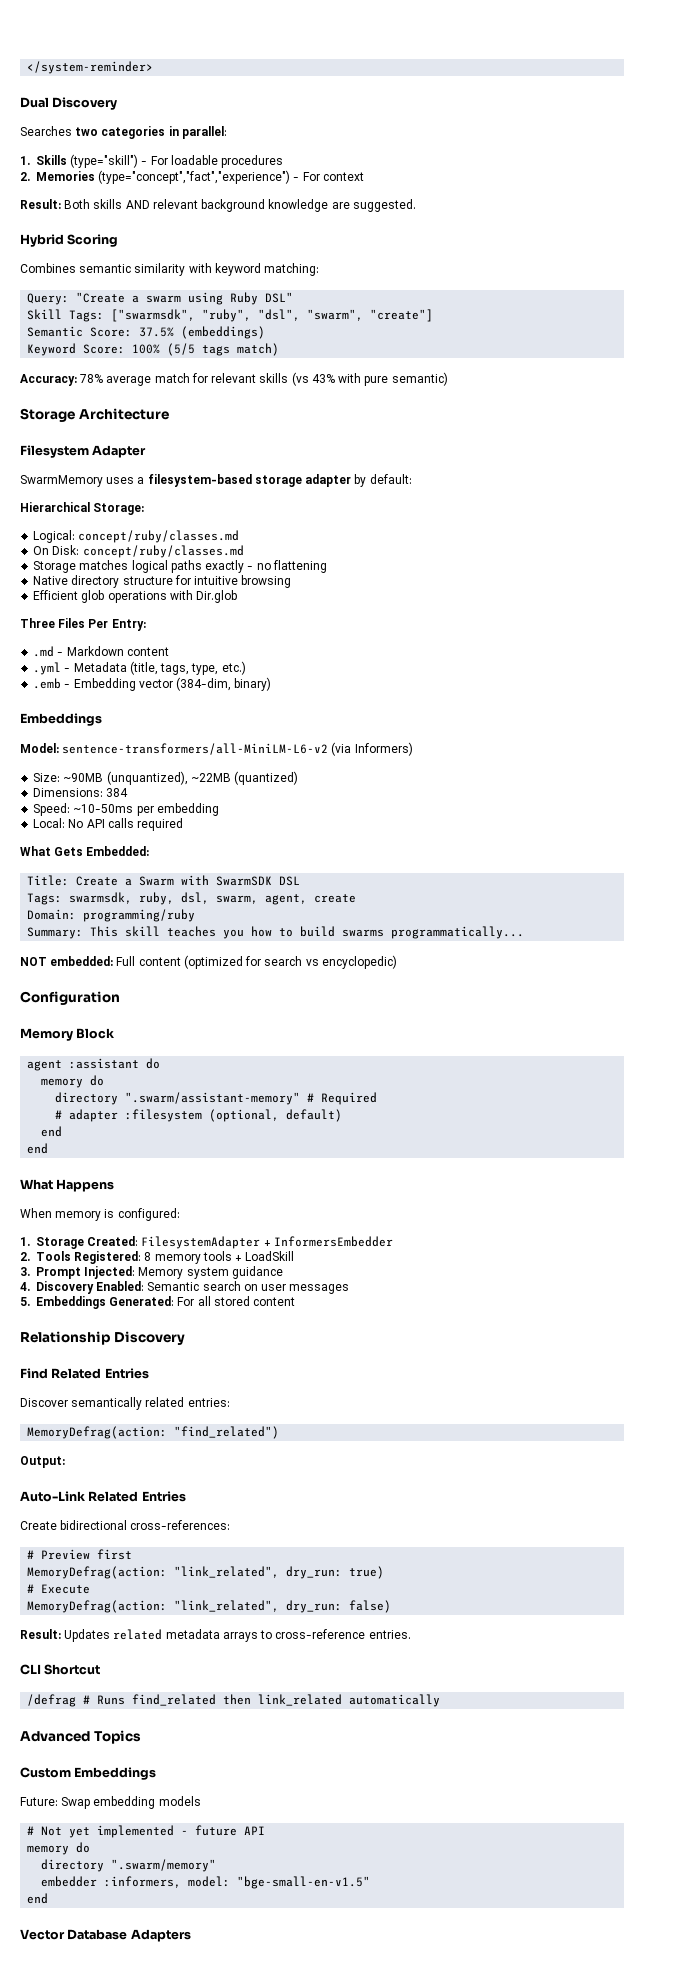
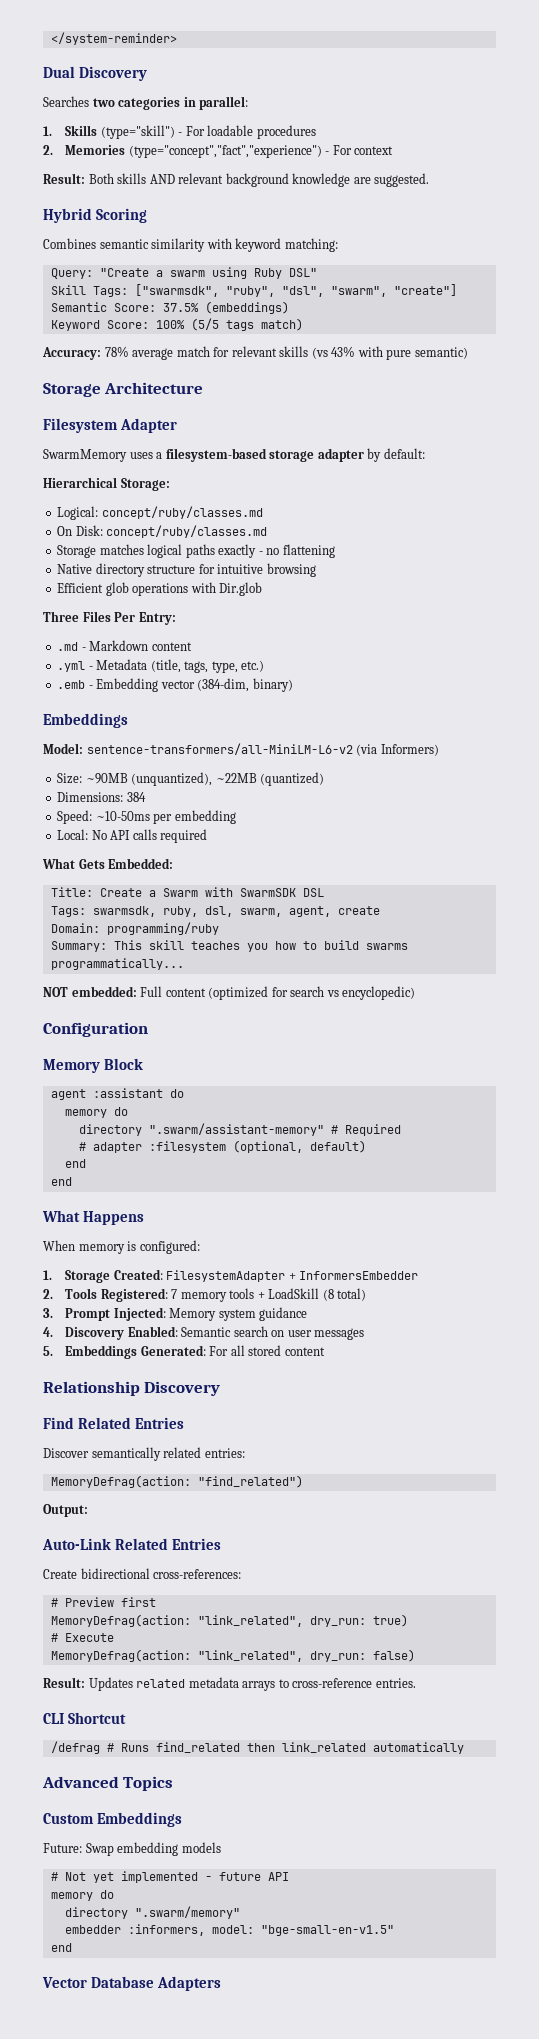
- 2. Tools Registered: 8 memory tools + LoadSkill
+ 2. Tools Registered: 7 memory tools + LoadSkill (8 total)

